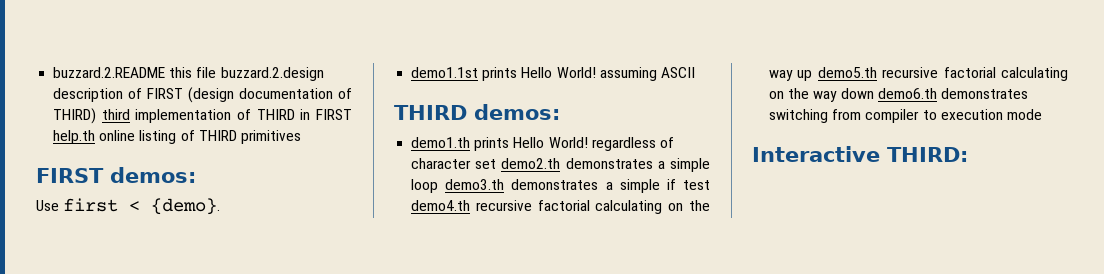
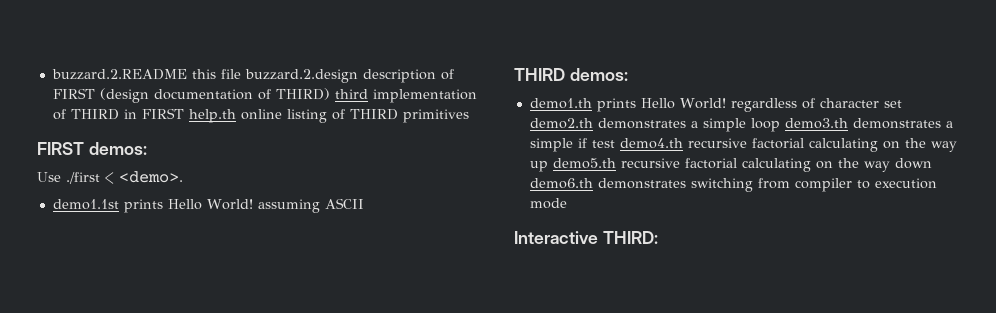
- Use first < {demo}.
+ Use ./first < <demo>.

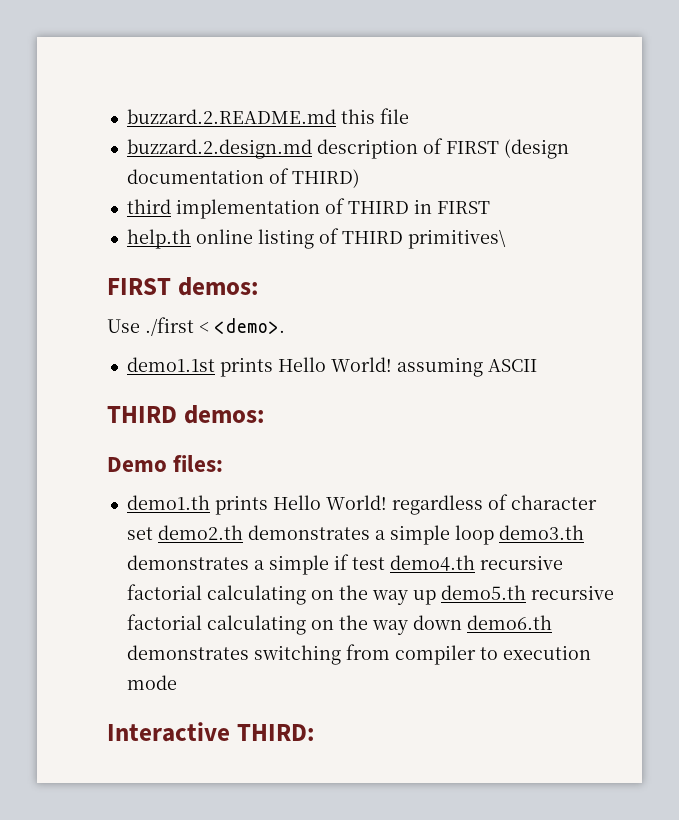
- buzzard.2.README this file buzzard.2.design description of FIRST (design documentation of THIRD) third implementation of THIRD in FIRST help.th online listing of THIRD primitives
+ buzzard.2.README.md this file
+ buzzard.2.design.md description of FIRST (design documentation of THIRD)
+ third implementation of THIRD in FIRST
+ help.th online listing of THIRD primitives\
+ Demo files:

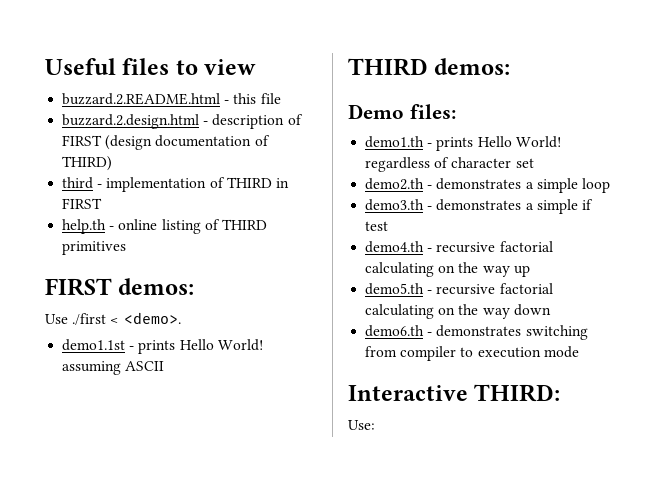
- buzzard.2.README.md this file
+ Useful files to view
+ buzzard.2.README.html - this file
- buzzard.2.design.md description of FIRST (design documentation of THIRD)
+ buzzard.2.design.html - description of FIRST (design documentation of THIRD)
- third implementation of THIRD in FIRST
+ third - implementation of THIRD in FIRST
- help.th online listing of THIRD primitives\
+ help.th - online listing of THIRD primitives
- demo1.1st prints Hello World! assuming ASCII
+ demo1.1st - prints Hello World! assuming ASCII
- demo1.th prints Hello World! regardless of character set demo2.th demonstrates a simple loop demo3.th demonstrates a simple if test demo4.th recursive factorial calculating on the way up demo5.th recursive factorial calculating on the way down demo6.th demonstrates switching from compiler to execution mode
+ demo1.th - prints Hello World! regardless of character set
+ demo2.th - demonstrates a simple loop
+ demo3.th - demonstrates a simple if test
+ demo4.th - recursive factorial calculating on the way up
+ demo5.th - recursive factorial calculating on the way down
+ demo6.th - demonstrates switching from compiler to execution mode
+ Use:

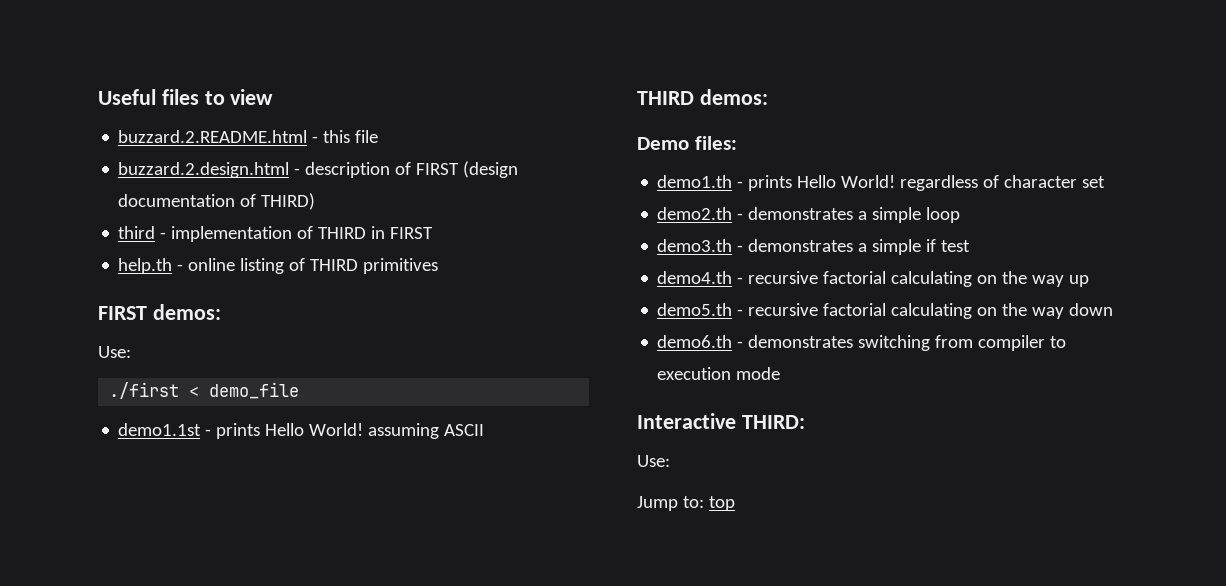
  FIRST demos:
- Use ./first < <demo>.
+ Use:
+ ./first < demo_file
+ Jump to: top

